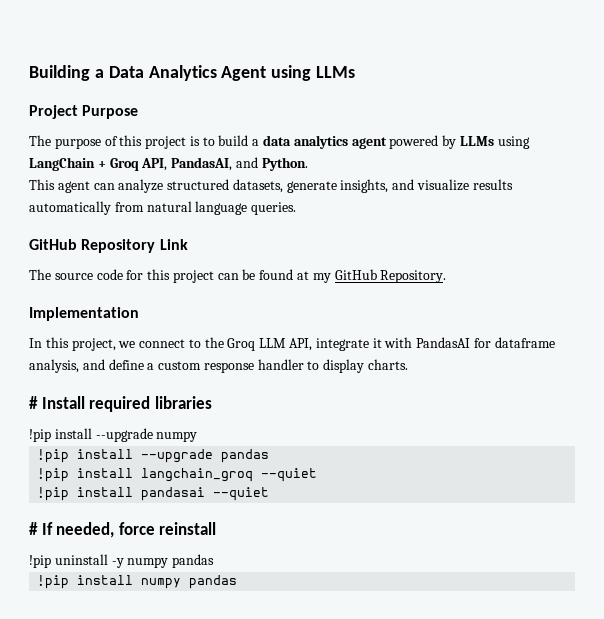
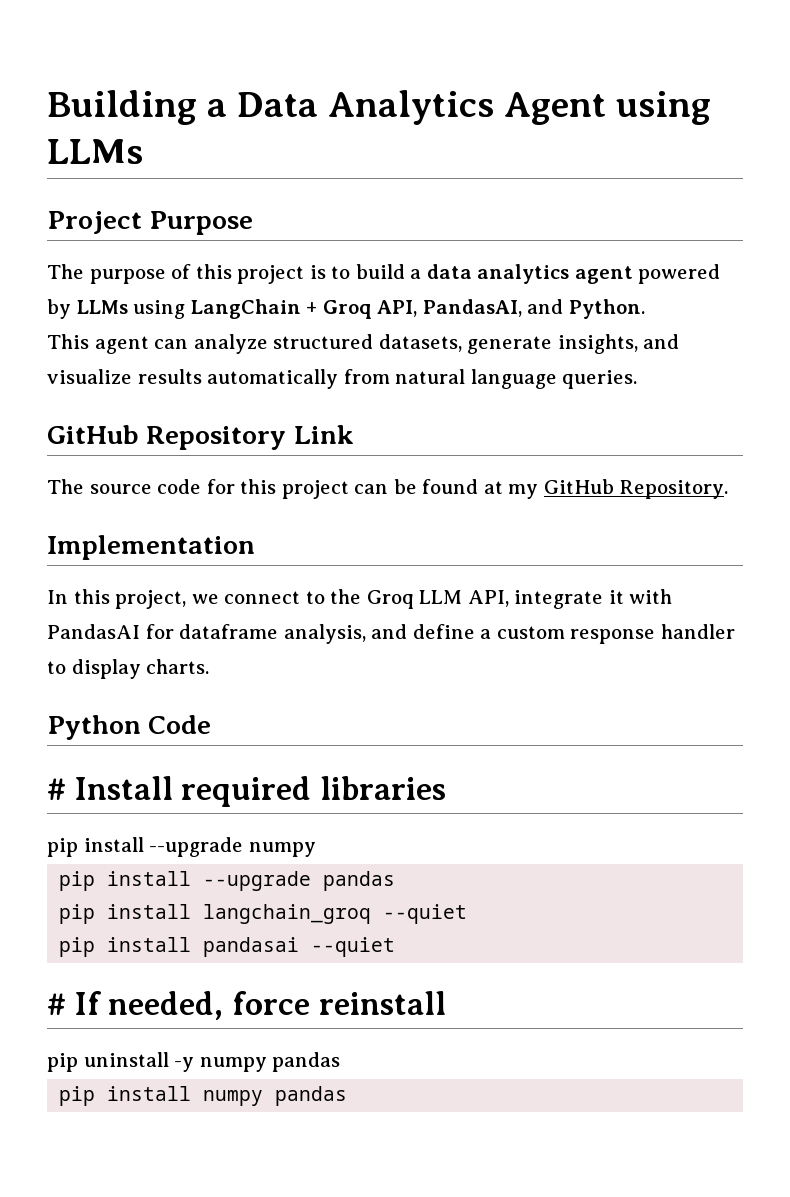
+ Python Code
- !pip install --upgrade numpy
+ pip install --upgrade numpy
- !pip install --upgrade pandas
+ pip install --upgrade pandas
- !pip install langchain_groq --quiet
+ pip install langchain_groq --quiet
- !pip install pandasai --quiet
+ pip install pandasai --quiet
- !pip uninstall -y numpy pandas
+ pip uninstall -y numpy pandas
- !pip install numpy pandas
+ pip install numpy pandas

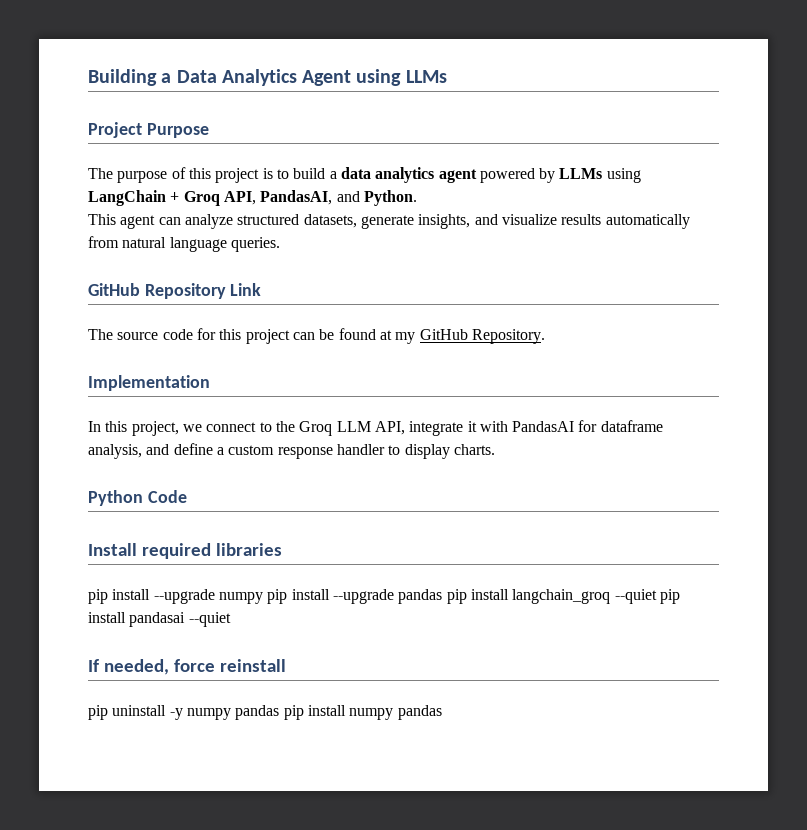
- # Install required libraries
+ Install required libraries
- pip install --upgrade numpy
- pip install --upgrade pandas
- pip install langchain_groq --quiet
- pip install pandasai --quiet
+ pip install --upgrade numpy pip install --upgrade pandas pip install langchain_groq --quiet pip install pandasai --quiet
- # If needed, force reinstall
+ If needed, force reinstall
- pip uninstall -y numpy pandas
- pip install numpy pandas
+ pip uninstall -y numpy pandas pip install numpy pandas

